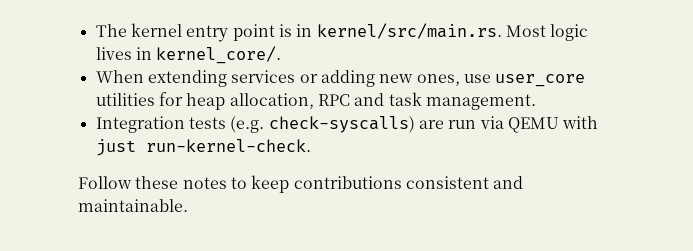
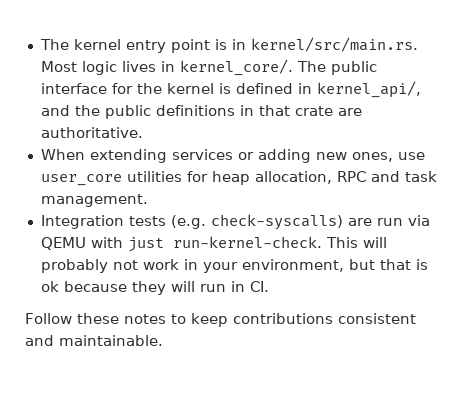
+ The public interface for the kernel is defined in kernel_api/, and the public definitions in that crate are authoritative.
+ This will probably not work in your environment, but that is ok because they will run in CI.

